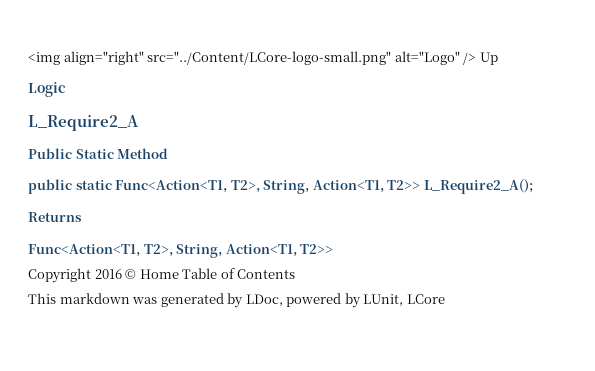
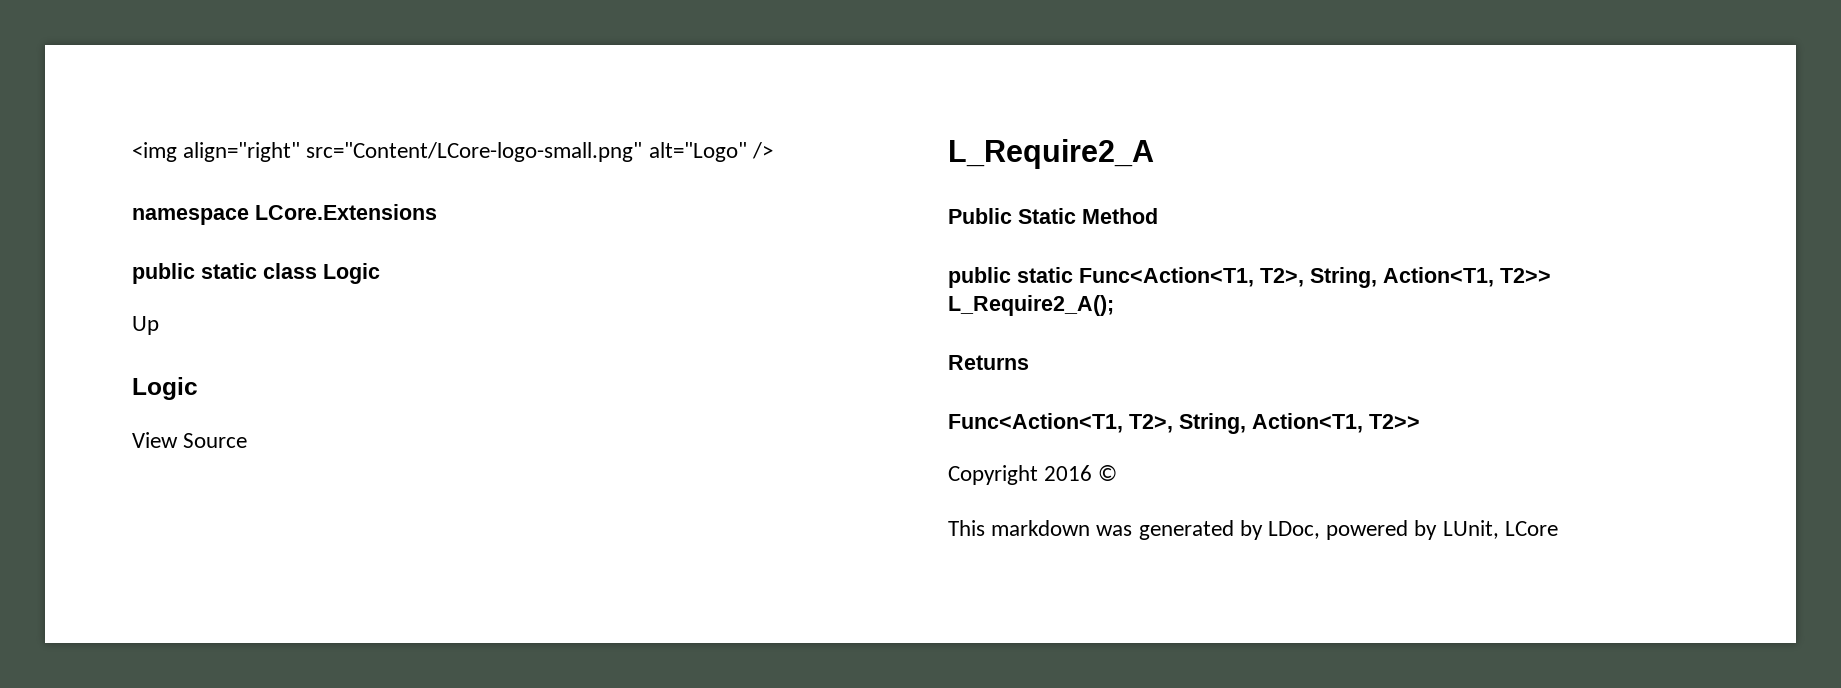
- <img align="right" src="../Content/LCore-logo-small.png" alt="Logo" /> Up
+ <img align="right" src="Content/LCore-logo-small.png" alt="Logo" />
+ namespace LCore.Extensions
+ public static class Logic
+ Up
+ View Source
- Copyright 2016 © Home Table of Contents
+ Copyright 2016 ©

